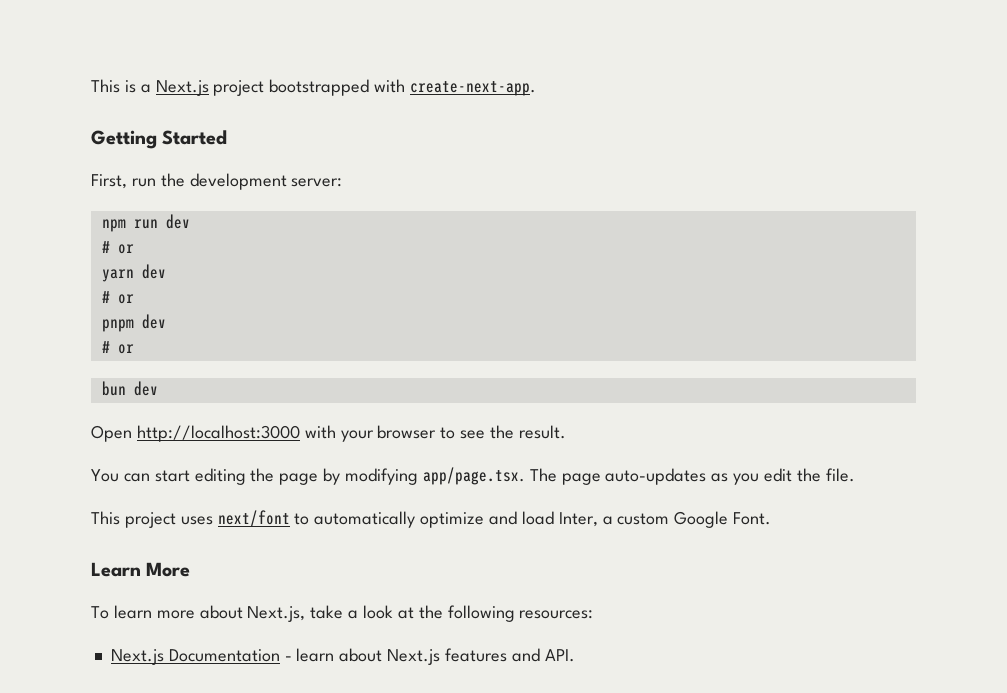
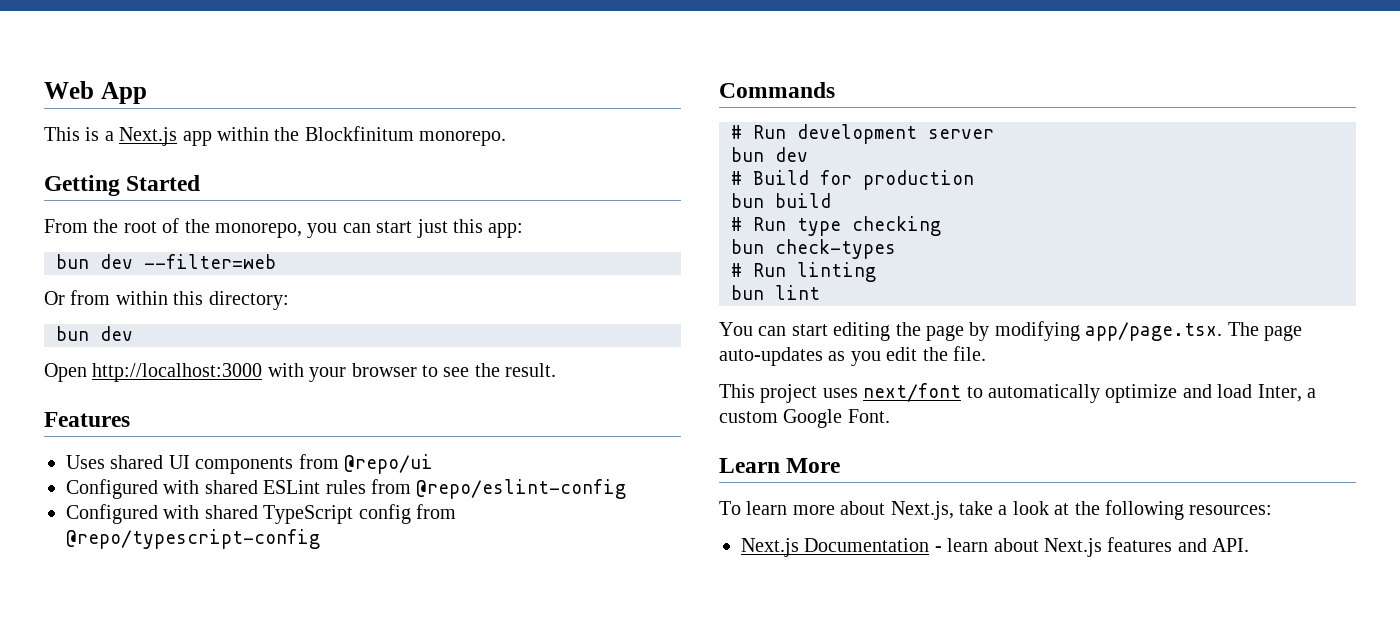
+ Web App
- This is a Next.js project bootstrapped with create-next-app.
+ This is a Next.js app within the Blockfinitum monorepo.
  Getting Started
- First, run the development server:
- npm run dev
- # or
- yarn dev
- # or
- pnpm dev
- # or
+ From the root of the monorepo, you can start just this app:
+ bun dev --filter=web
+ Or from within this directory:
+ Features
+ Uses shared UI components from @repo/ui
+ Configured with shared ESLint rules from @repo/eslint-config
+ Configured with shared TypeScript config from @repo/typescript-config
+ Commands
+ # Run development server
+ bun dev
+ # Build for production
+ bun build
+ # Run type checking
+ bun check-types
+ # Run linting
+ bun lint

